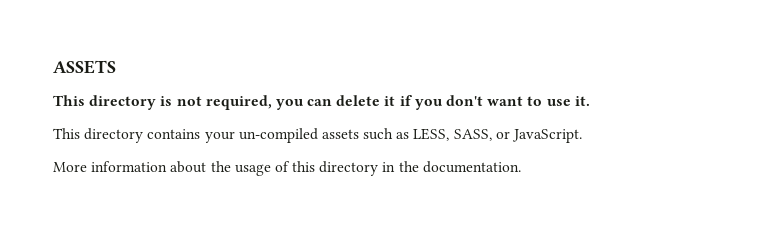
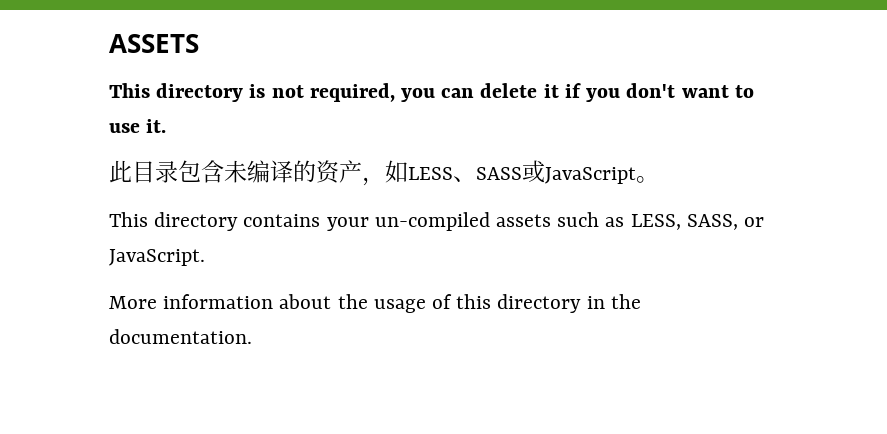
+ 此目录包含未编译的资产，如LESS、SASS或JavaScript。

